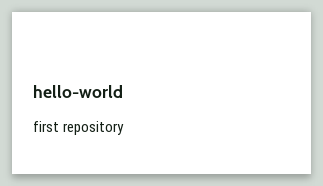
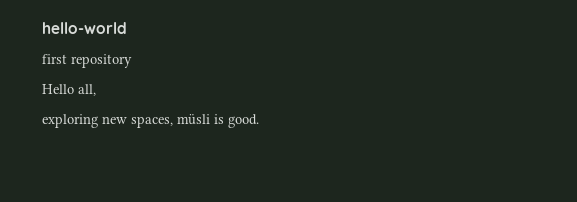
+ Hello all,
+ exploring new spaces, müsli is good.

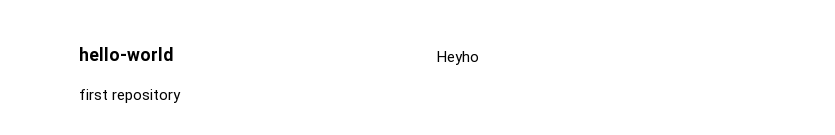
- Hello all,
- exploring new spaces, müsli is good.
+ Heyho

